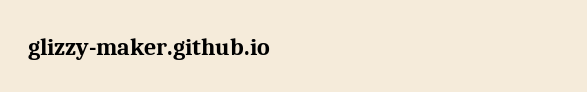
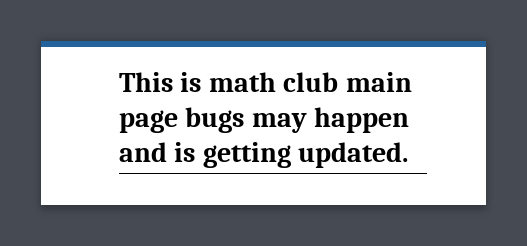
- glizzy-maker.github.io
+ This is math club main page bugs may happen and is getting updated.

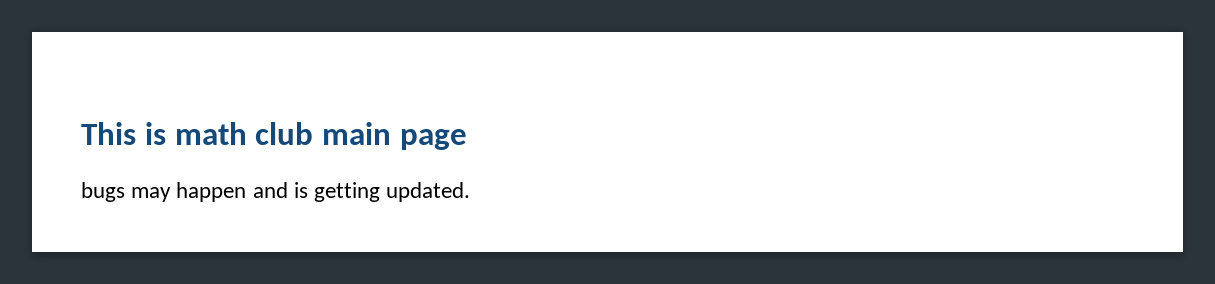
- This is math club main page bugs may happen and is getting updated.
+ This is math club main page
+ bugs may happen and is getting updated.

